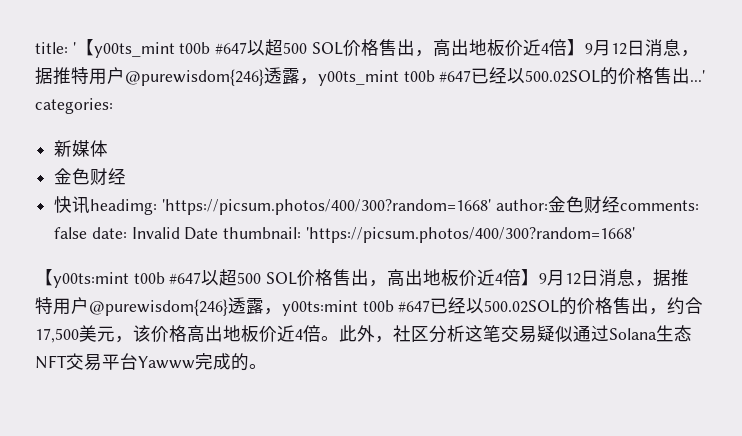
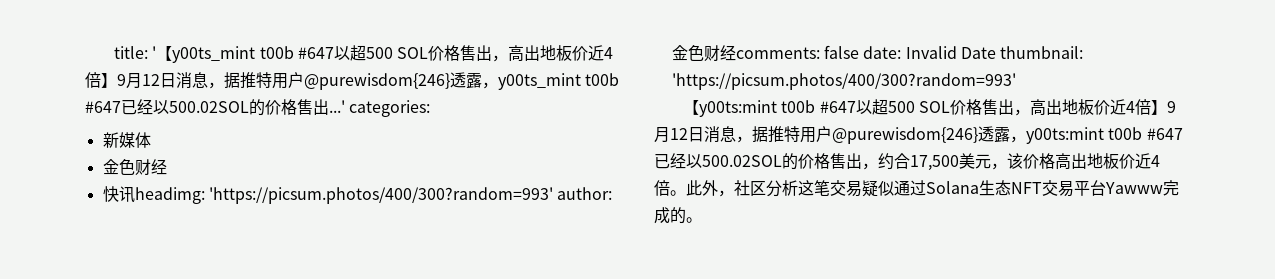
- 快讯headimg: 'https://picsum.photos/400/300?random=1668' author:金色财经comments: false date: Invalid Date thumbnail: 'https://picsum.photos/400/300?random=1668'
+ 快讯headimg: 'https://picsum.photos/400/300?random=993' author:金色财经comments: false date: Invalid Date thumbnail: 'https://picsum.photos/400/300?random=993'

